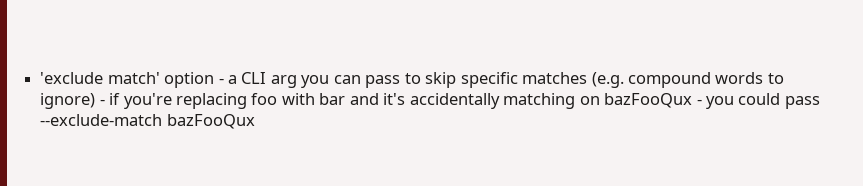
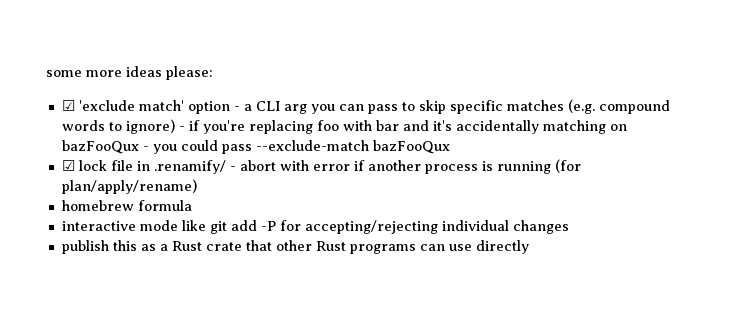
- 'exclude match' option - a CLI arg you can pass to skip specific matches (e.g. compound words to ignore) - if you're replacing foo with bar and it's accidentally matching on bazFooQux - you could pass --exclude-match bazFooQux
+ some more ideas please:
+ ☑ 'exclude match' option - a CLI arg you can pass to skip specific matches (e.g. compound words to ignore) - if you're replacing foo with bar and it's accidentally matching on bazFooQux - you could pass --exclude-match bazFooQux
+ ☑ lock file in .renamify/ - abort with error if another process is running (for plan/apply/rename)
+ homebrew formula
+ interactive mode like git add -P for accepting/rejecting individual changes
+ publish this as a Rust crate that other Rust programs can use directly

